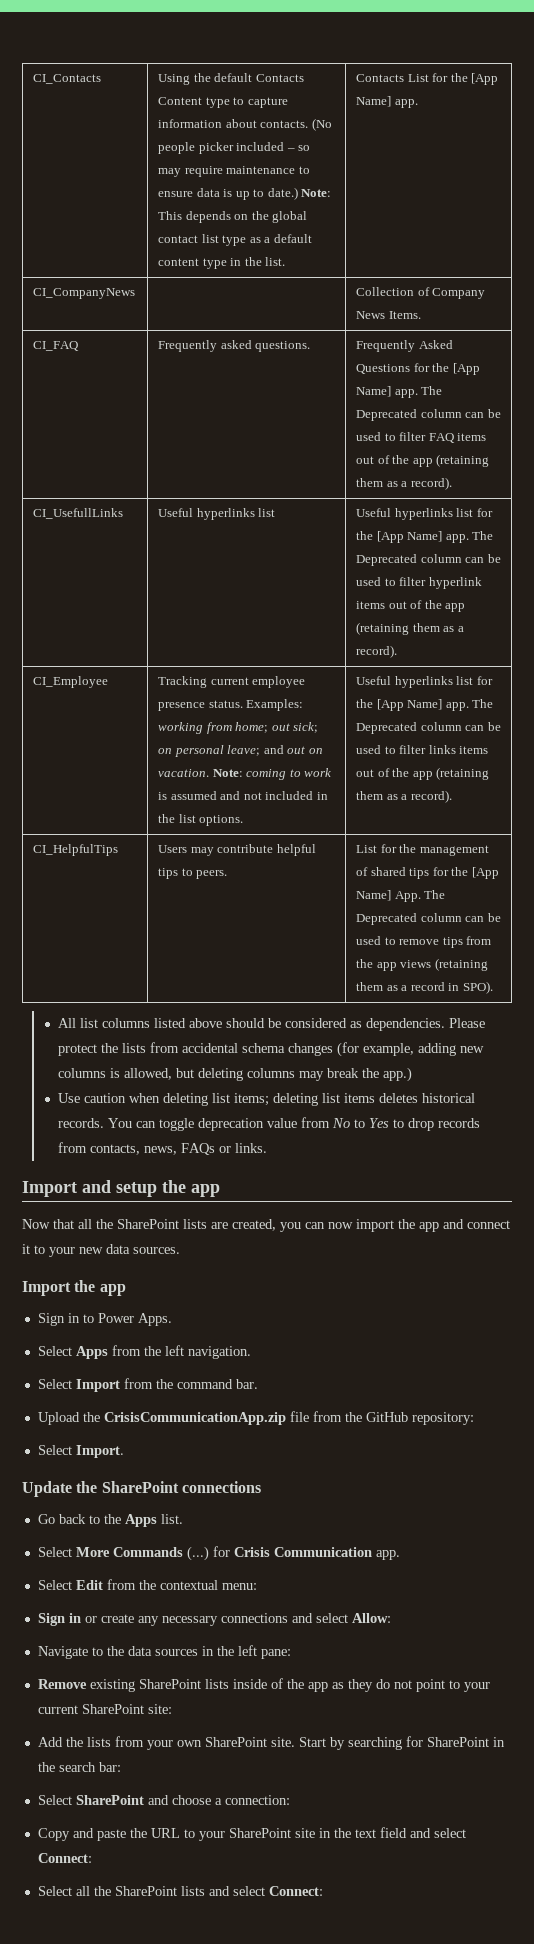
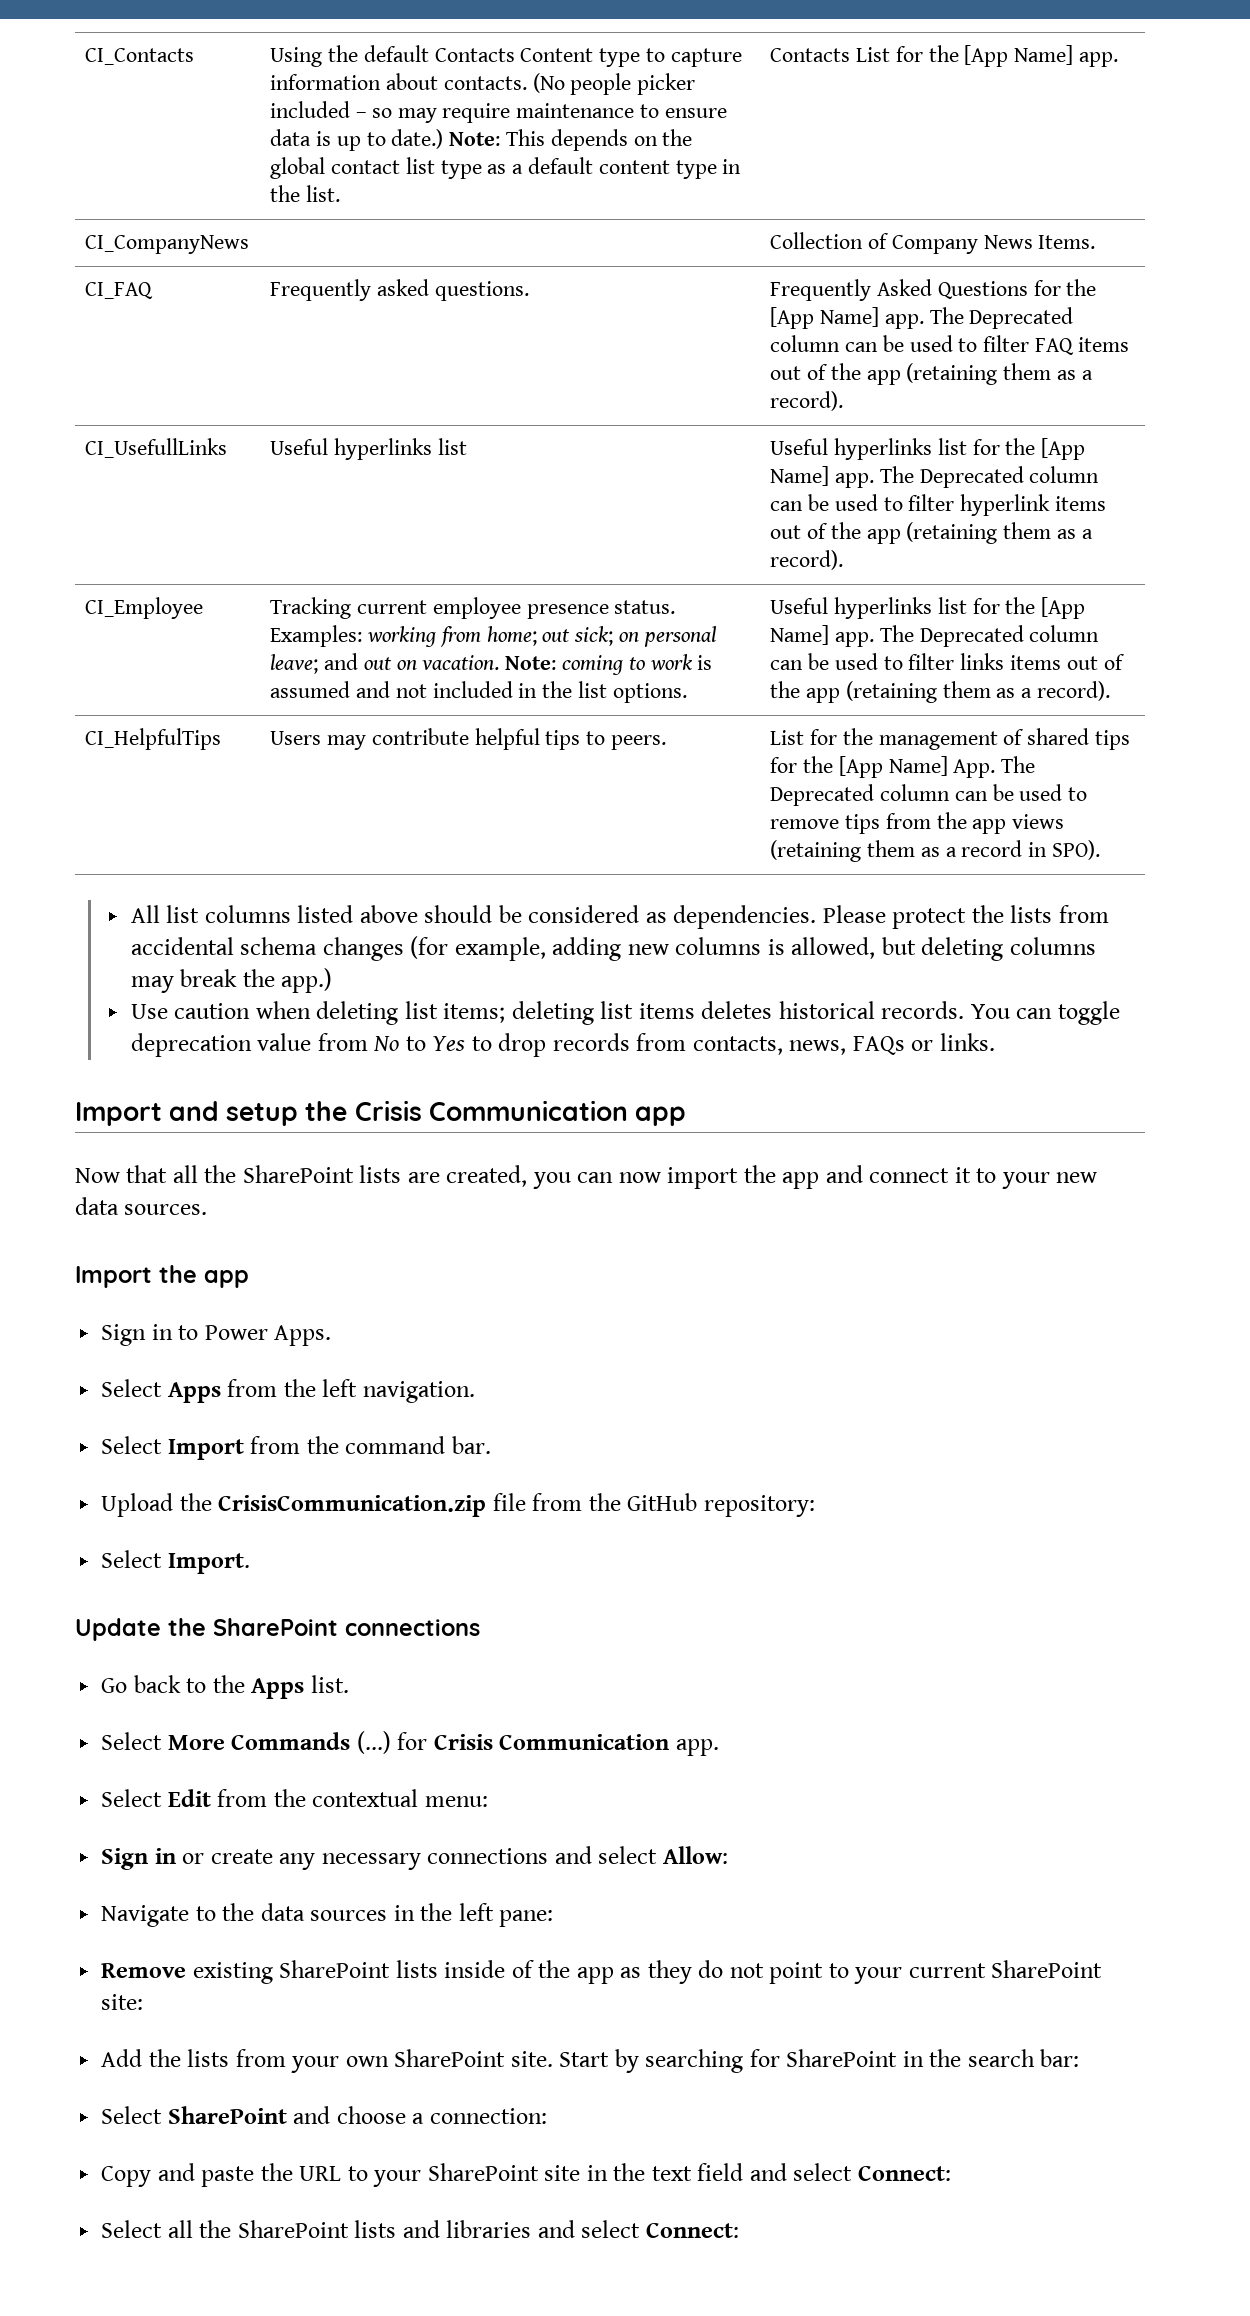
- Import and setup the app
+ Import and setup the Crisis Communication app
- Upload the CrisisCommunicationApp.zip file from the GitHub repository:
+ Upload the CrisisCommunication.zip file from the GitHub repository:
- Select all the SharePoint lists and select Connect:
+ Select all the SharePoint lists and libraries and select Connect:

